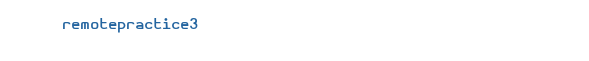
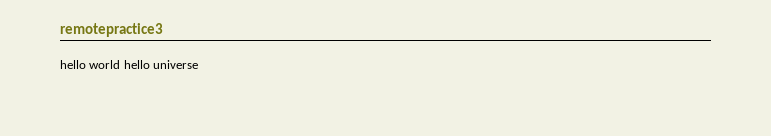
+ hello world hello universe

